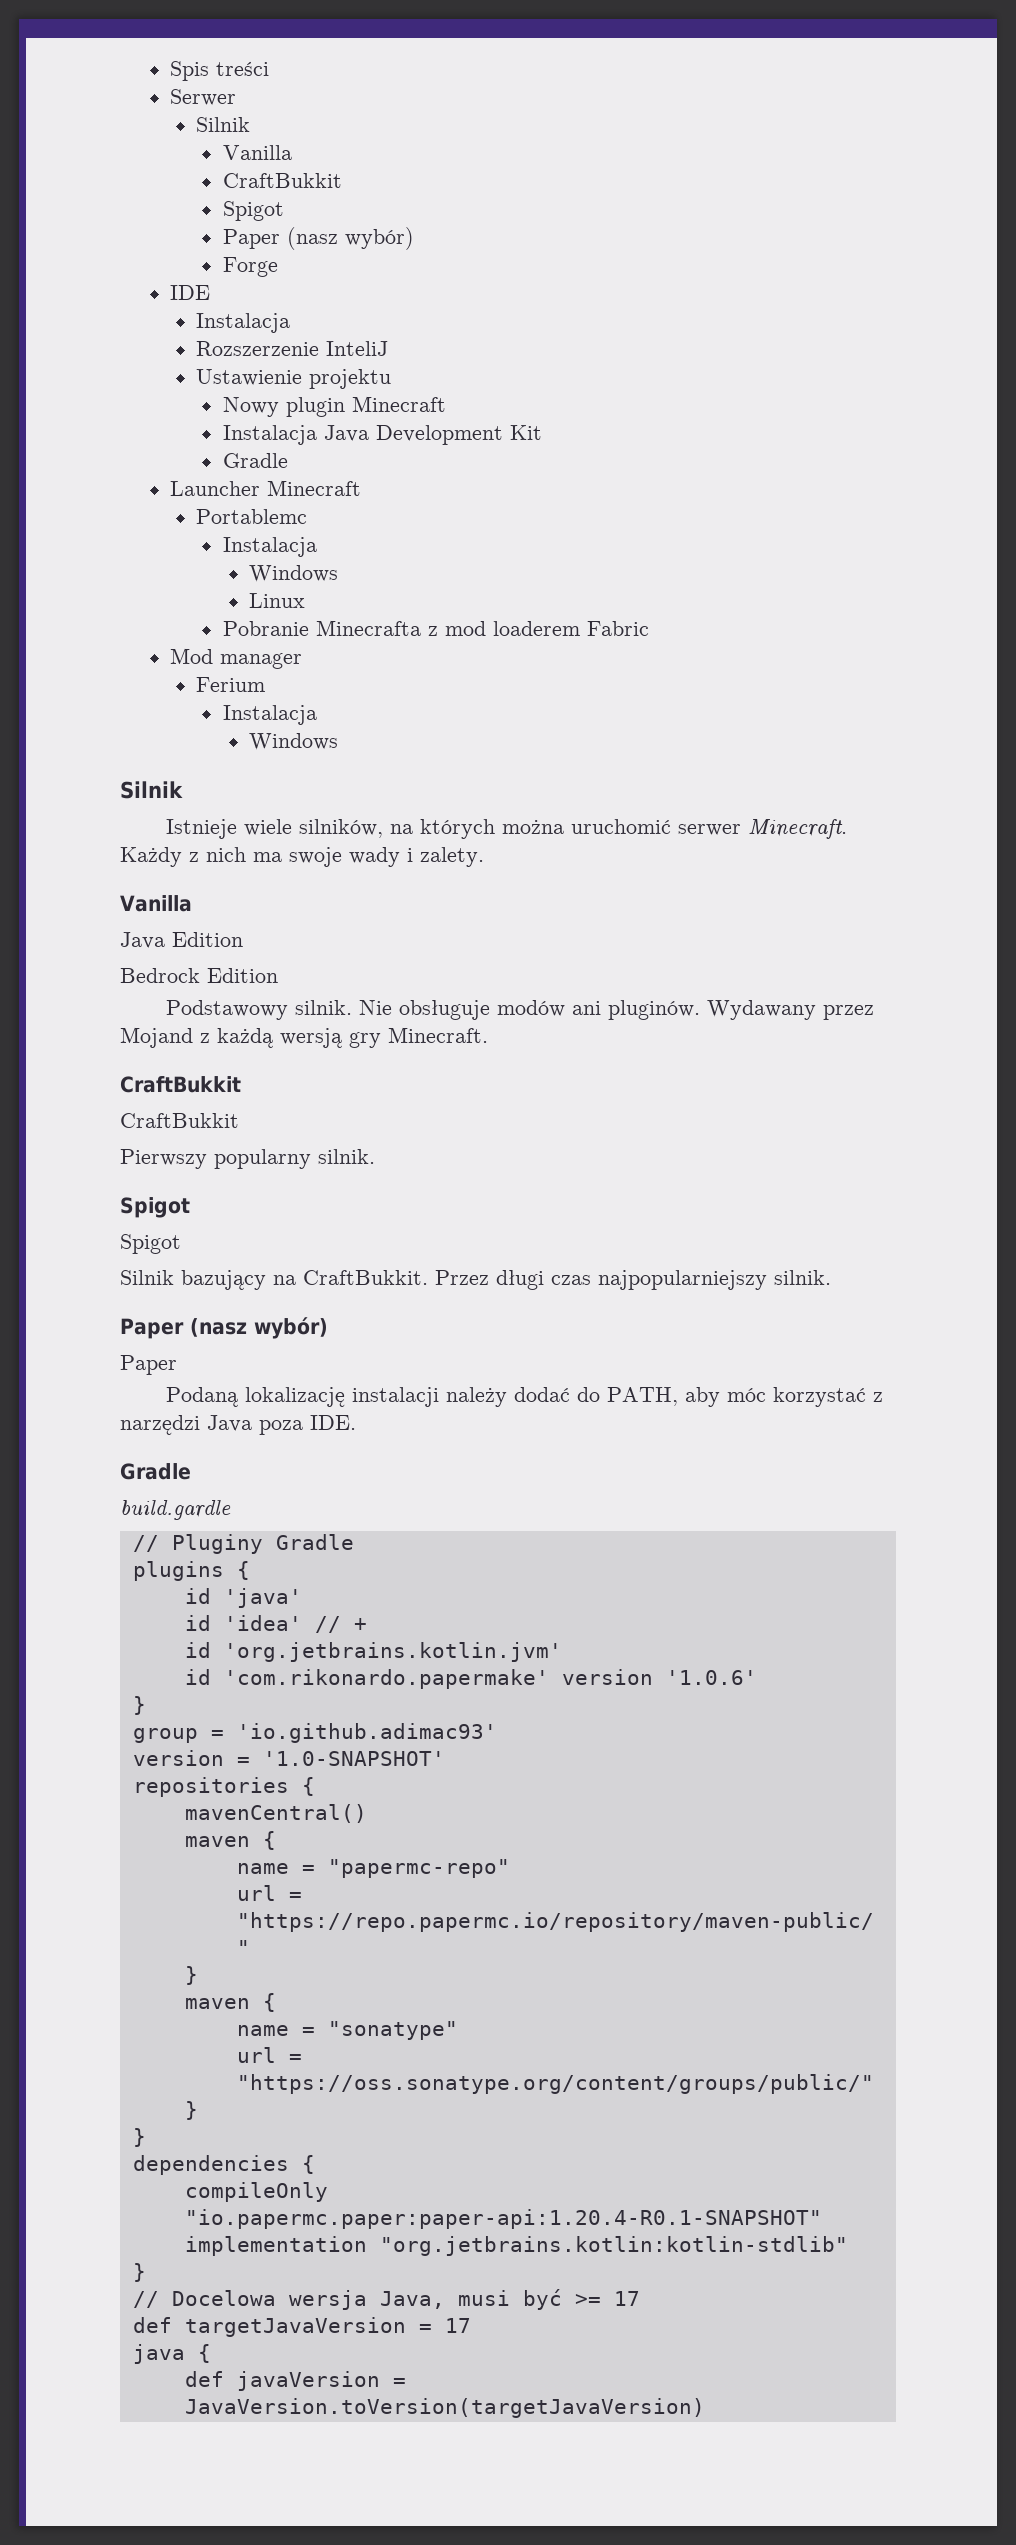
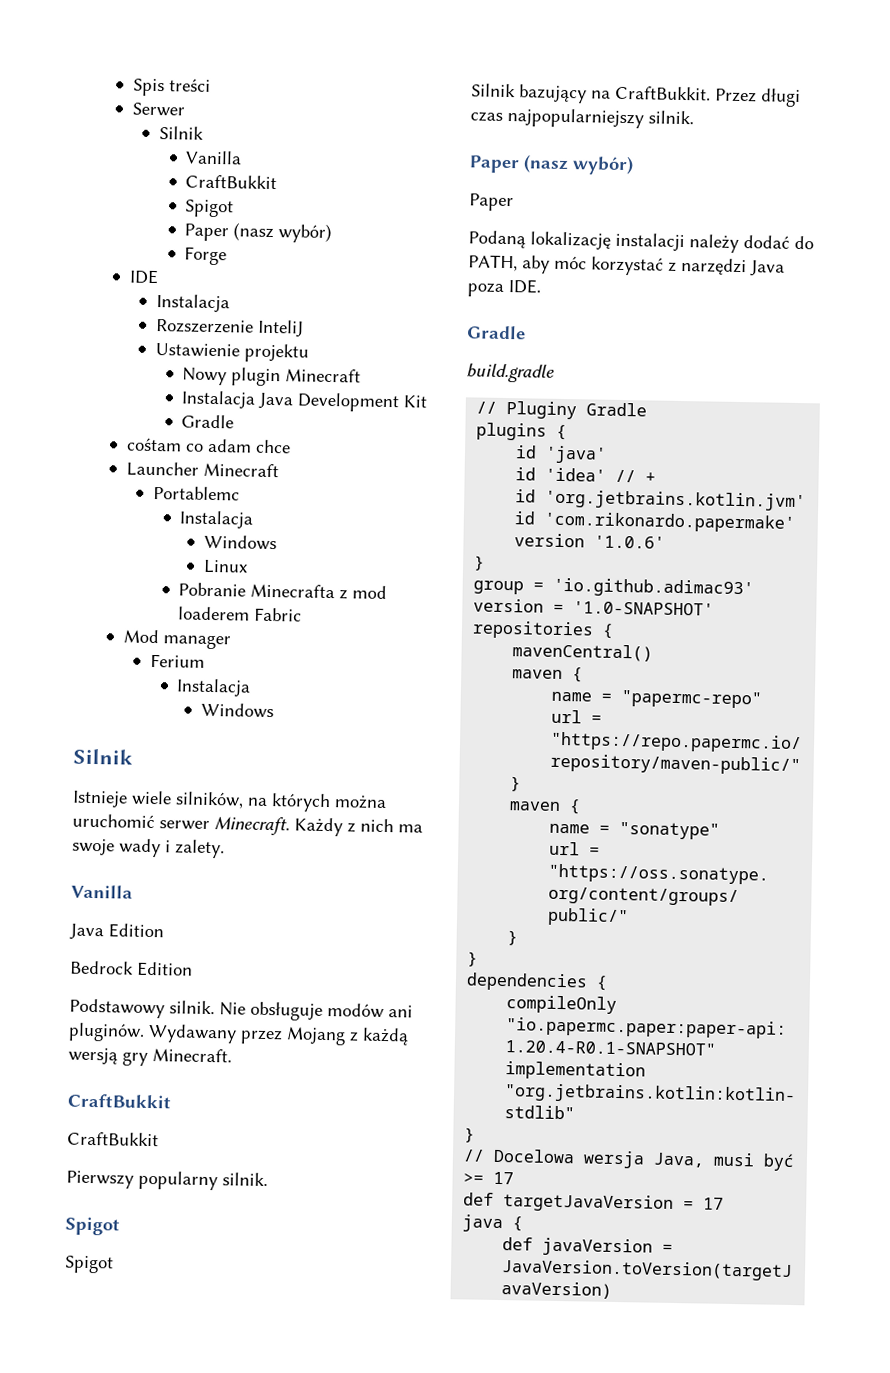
+ cośtam co adam chce
- Wydawany przez Mojand z każdą wersją gry Minecraft.
+ Wydawany przez Mojang z każdą wersją gry Minecraft.
- build.gardle
+ build.gradle

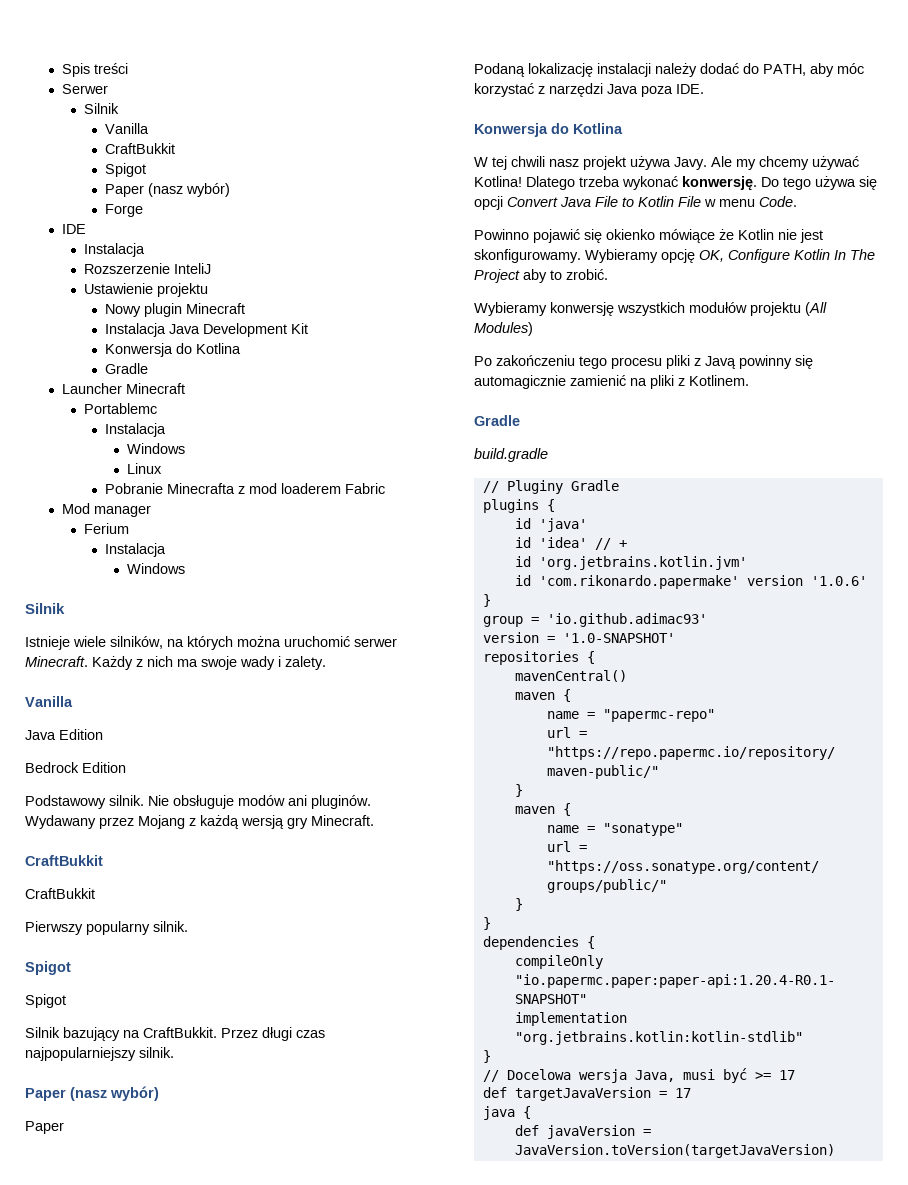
  Instalacja Java Development Kit
+ Konwersja do Kotlina
  Gradle
- cośtam co adam chce
  Podaną lokalizację instalacji należy dodać do PATH, aby móc korzystać z narzędzi Java poza IDE.
+ Konwersja do Kotlina
+ W tej chwili nasz projekt używa Javy. Ale my chcemy używać Kotlina! Dlatego trzeba wykonać konwersję. Do tego używa się opcji Convert Java File to Kotlin File w menu Code.
+ Powinno pojawić się okienko mówiące że Kotlin nie jest skonfigurowamy. Wybieramy opcję OK, Configure Kotlin In The Project aby to zrobić.
+ Wybieramy konwersję wszystkich modułów projektu (All Modules)
+ Po zakończeniu tego procesu pliki z Javą powinny się automagicznie zamienić na pliki z Kotlinem.

